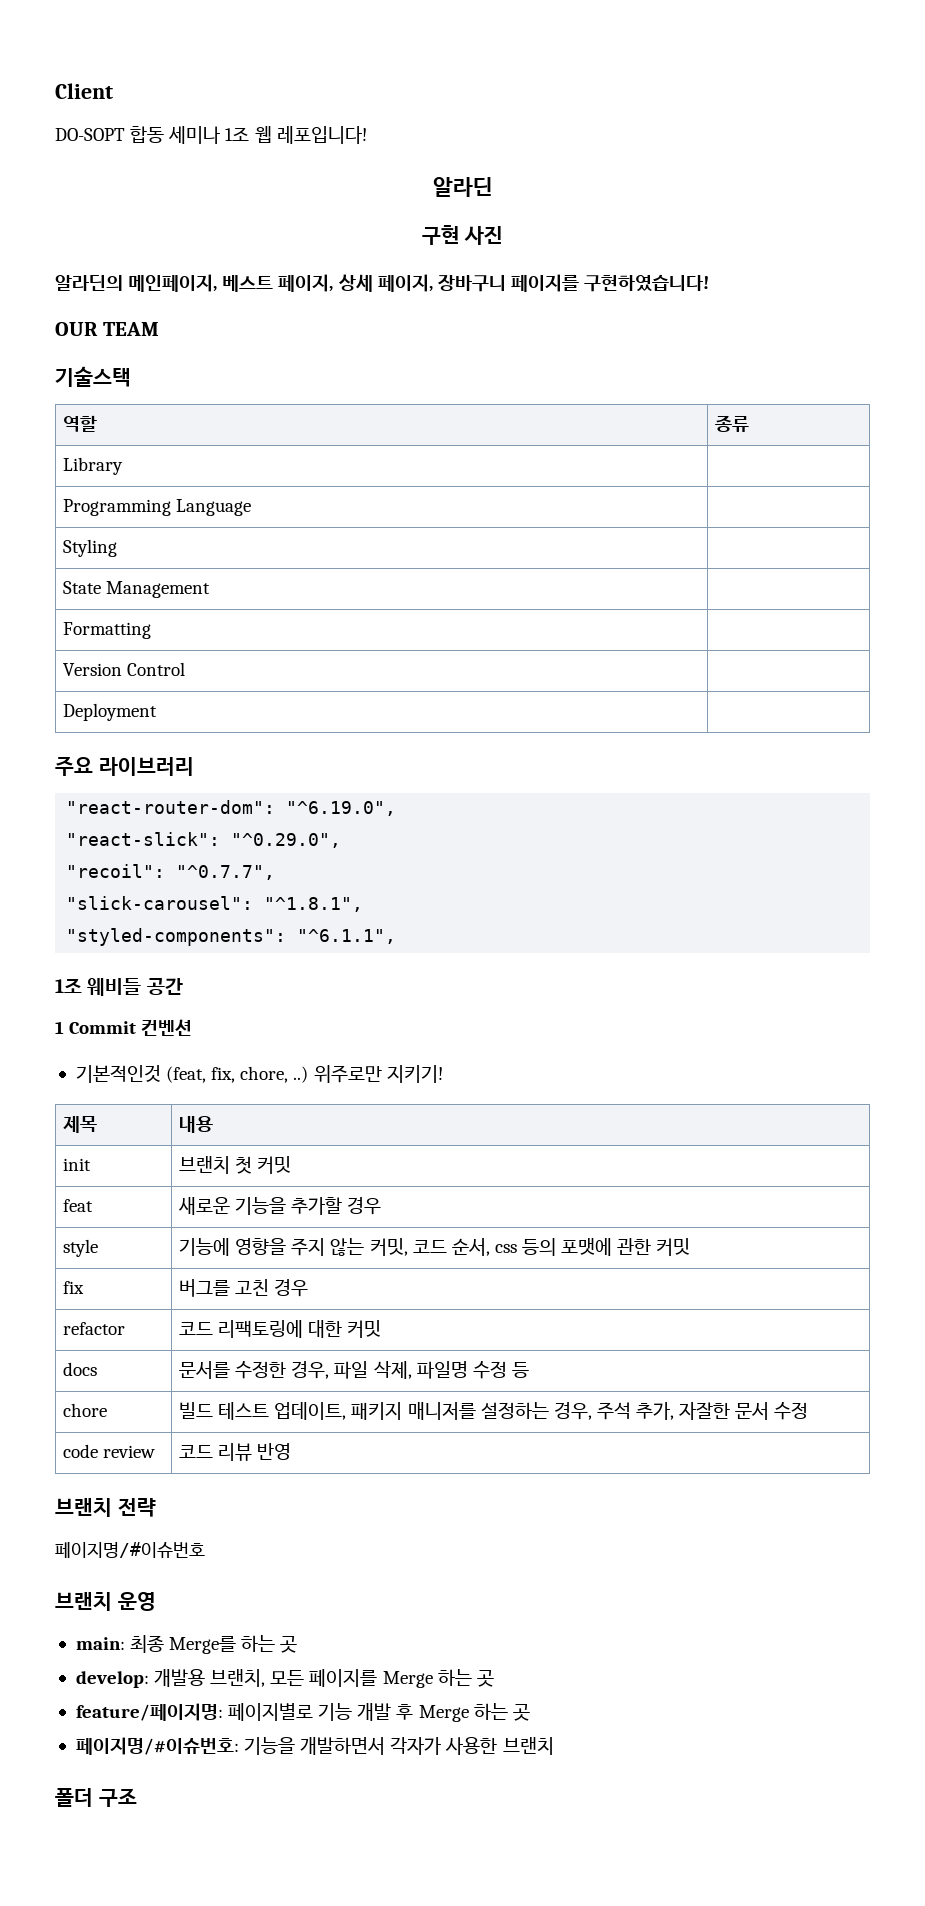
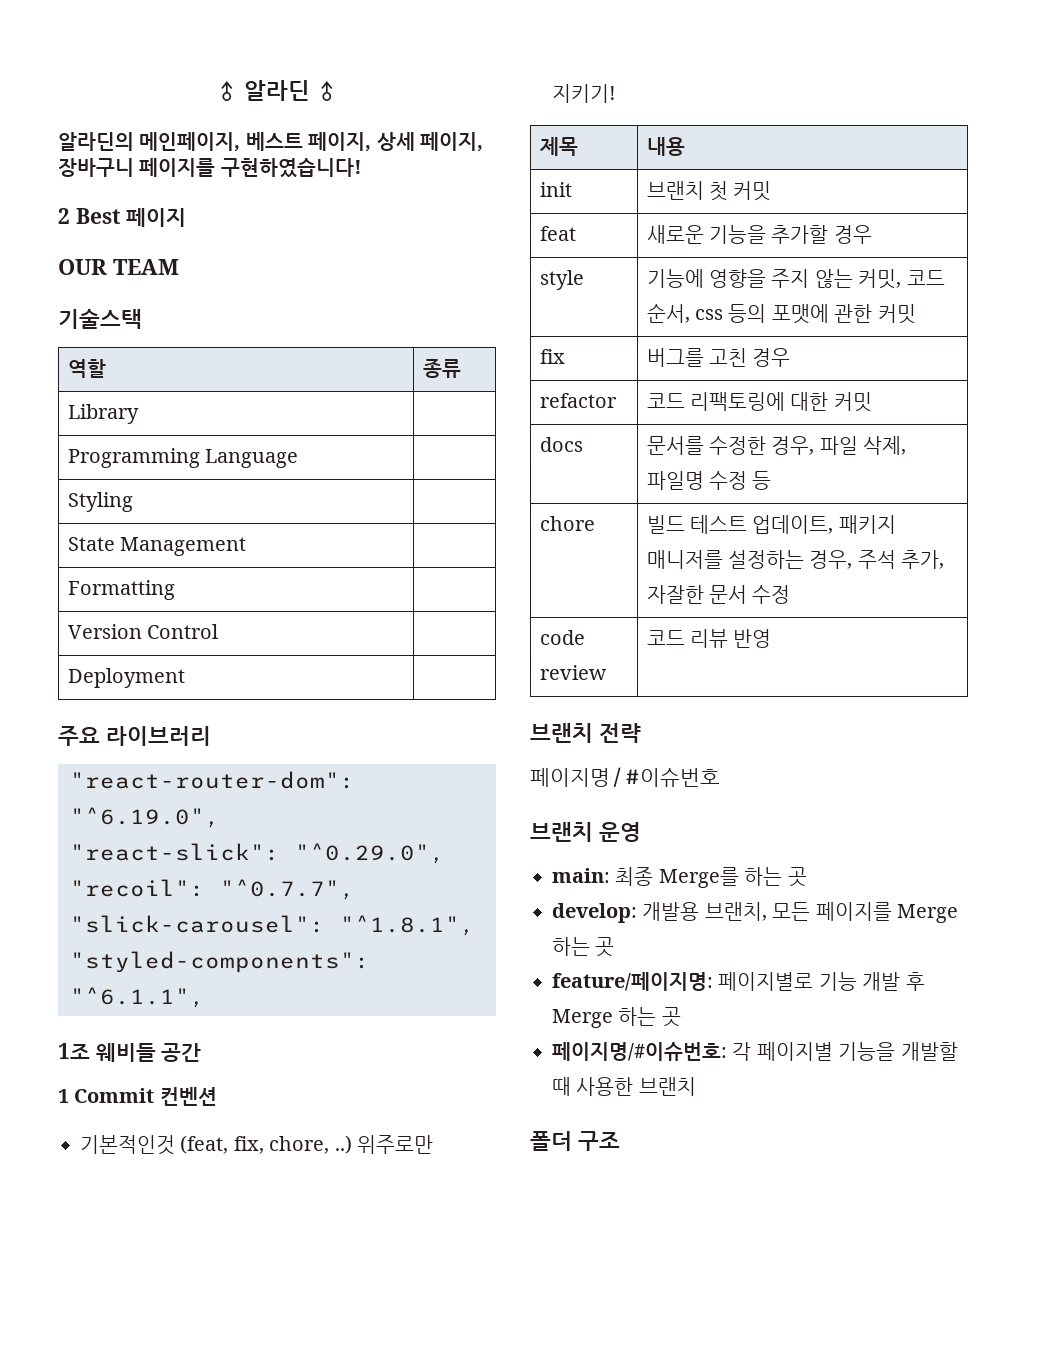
- Client
- DO-SOPT 합동 세미나 1조 웹 레포입니다!
- 알라딘
- 구현 사진
+ ♂ 알라딘 ♂
+ 2 Best 페이지
- 페이지명/#이슈번호: 기능을 개발하면서 각자가 사용한 브랜치
+ 페이지명/#이슈번호: 각 페이지별 기능을 개발할 때 사용한 브랜치

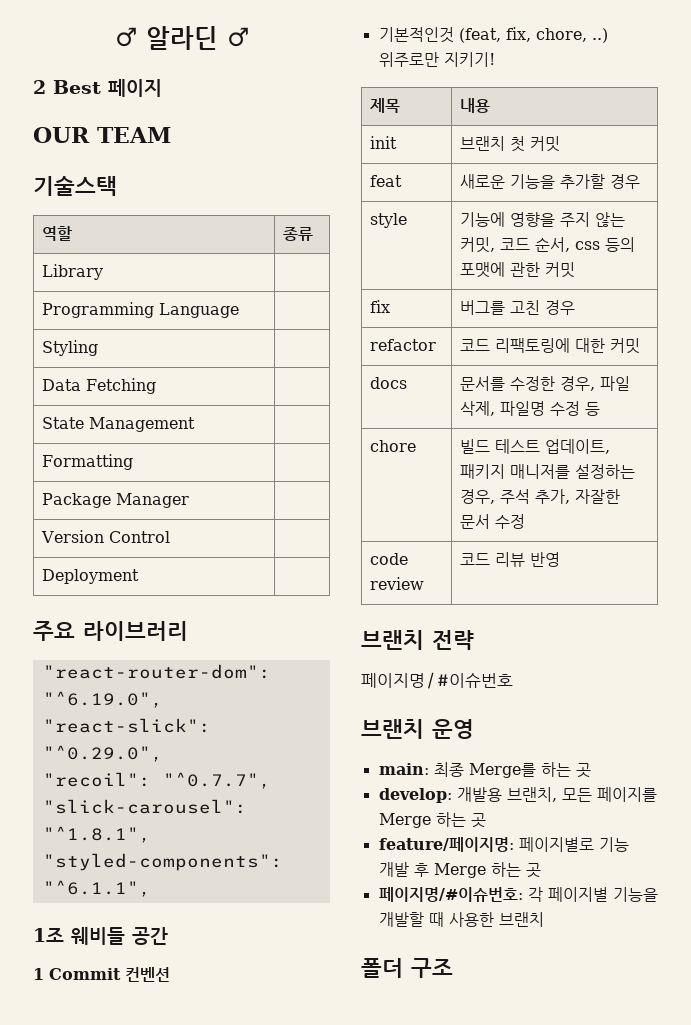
- 알라딘의 메인페이지, 베스트 페이지, 상세 페이지, 장바구니 페이지를 구현하였습니다!
+ Data Fetching |
+ Package Manager |

